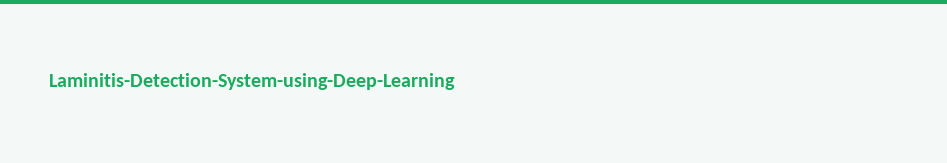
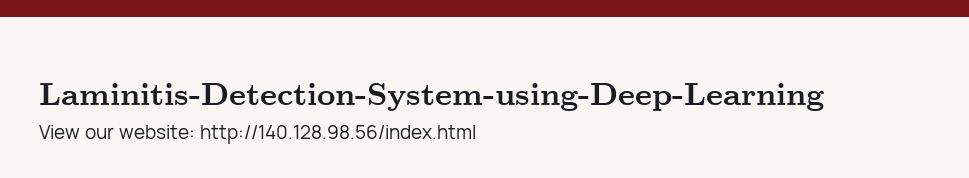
+ View our website: http://140.128.98.56/index.html

